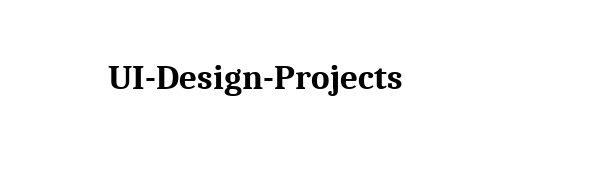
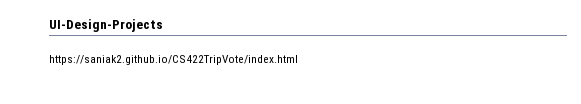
+ https://saniak2.github.io/CS422TripVote/index.html

